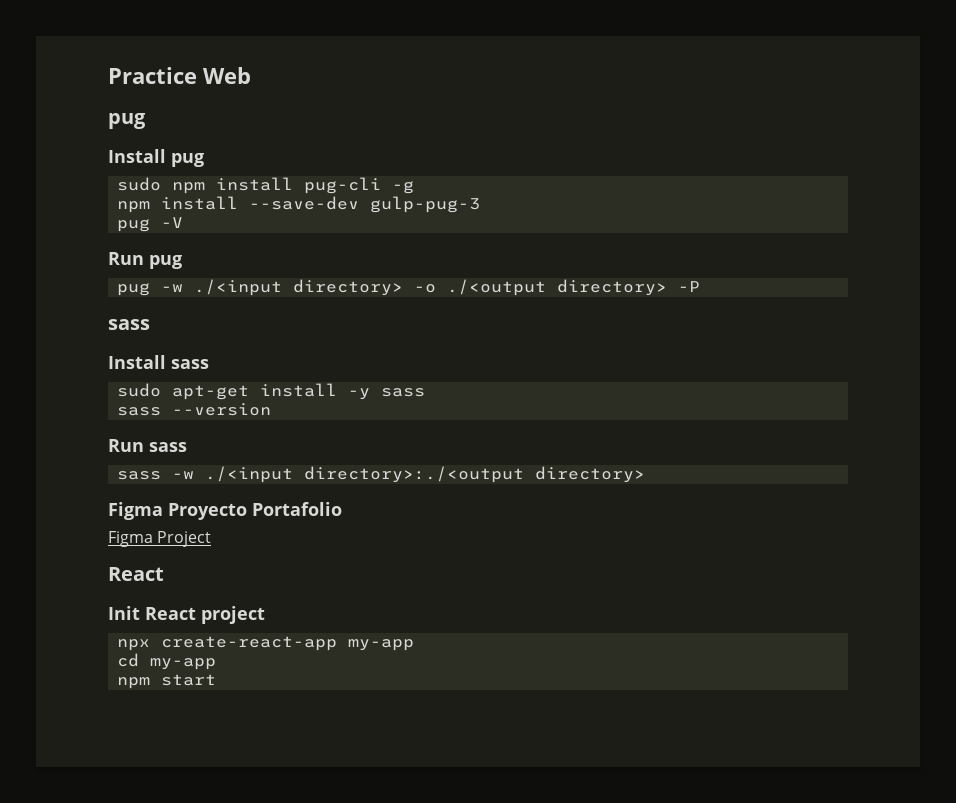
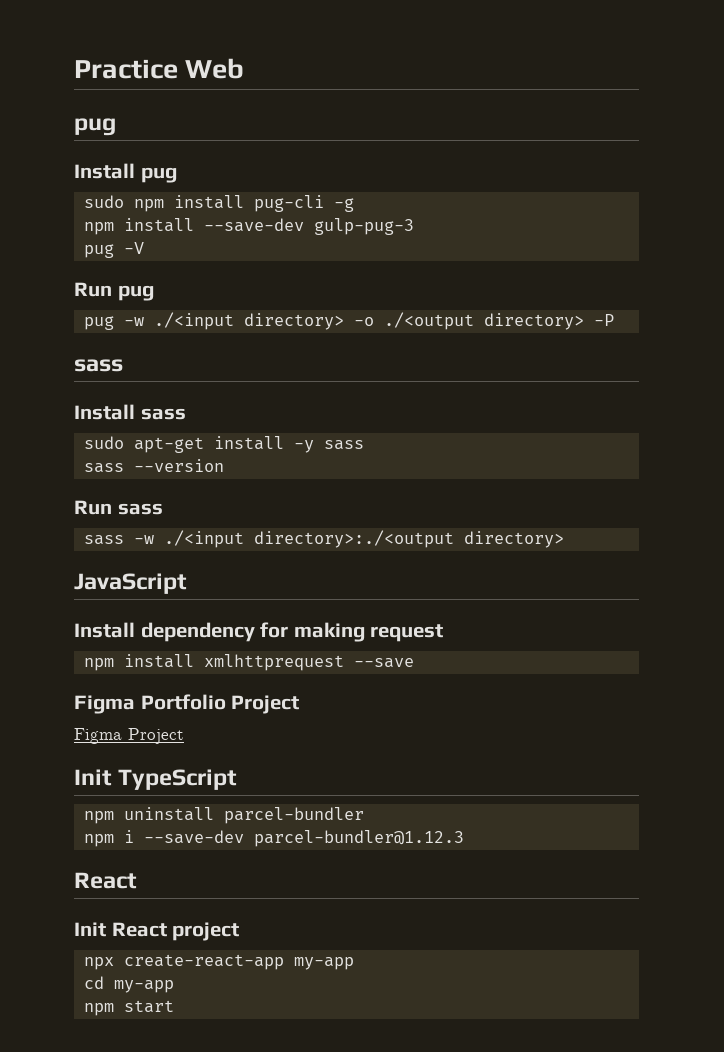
- Figma Proyecto Portafolio
+ JavaScript
+ Install dependency for making request
+ npm install xmlhttprequest --save
+ Figma Portfolio Project
+ Init TypeScript
+ npm uninstall parcel-bundler
+ npm i --save-dev parcel-bundler@1.12.3

